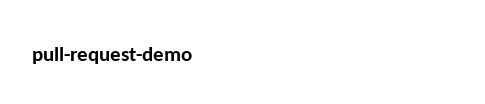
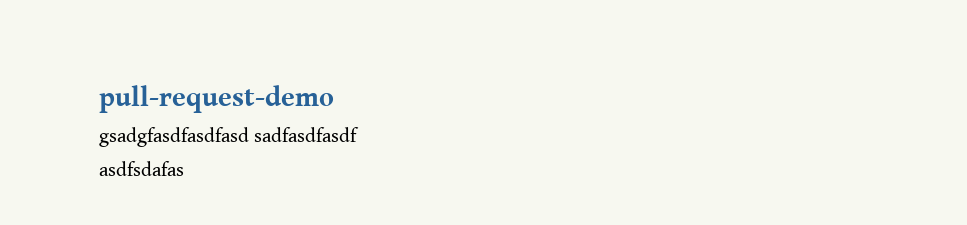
+ gsadgfasdfasdfasd sadfasdfasdf
+ asdfsdafas

